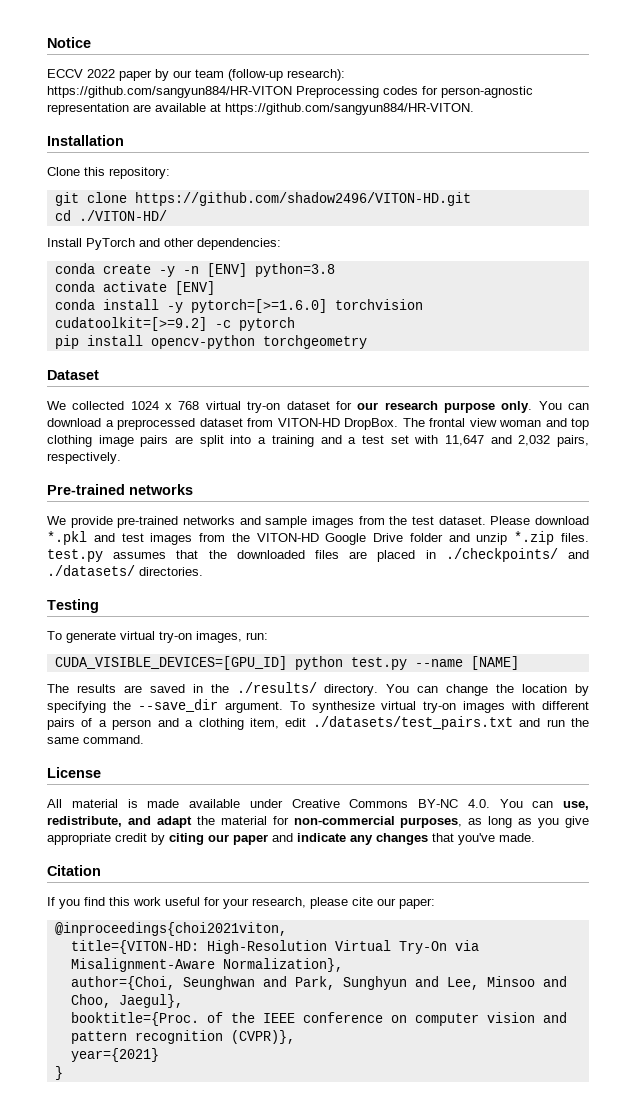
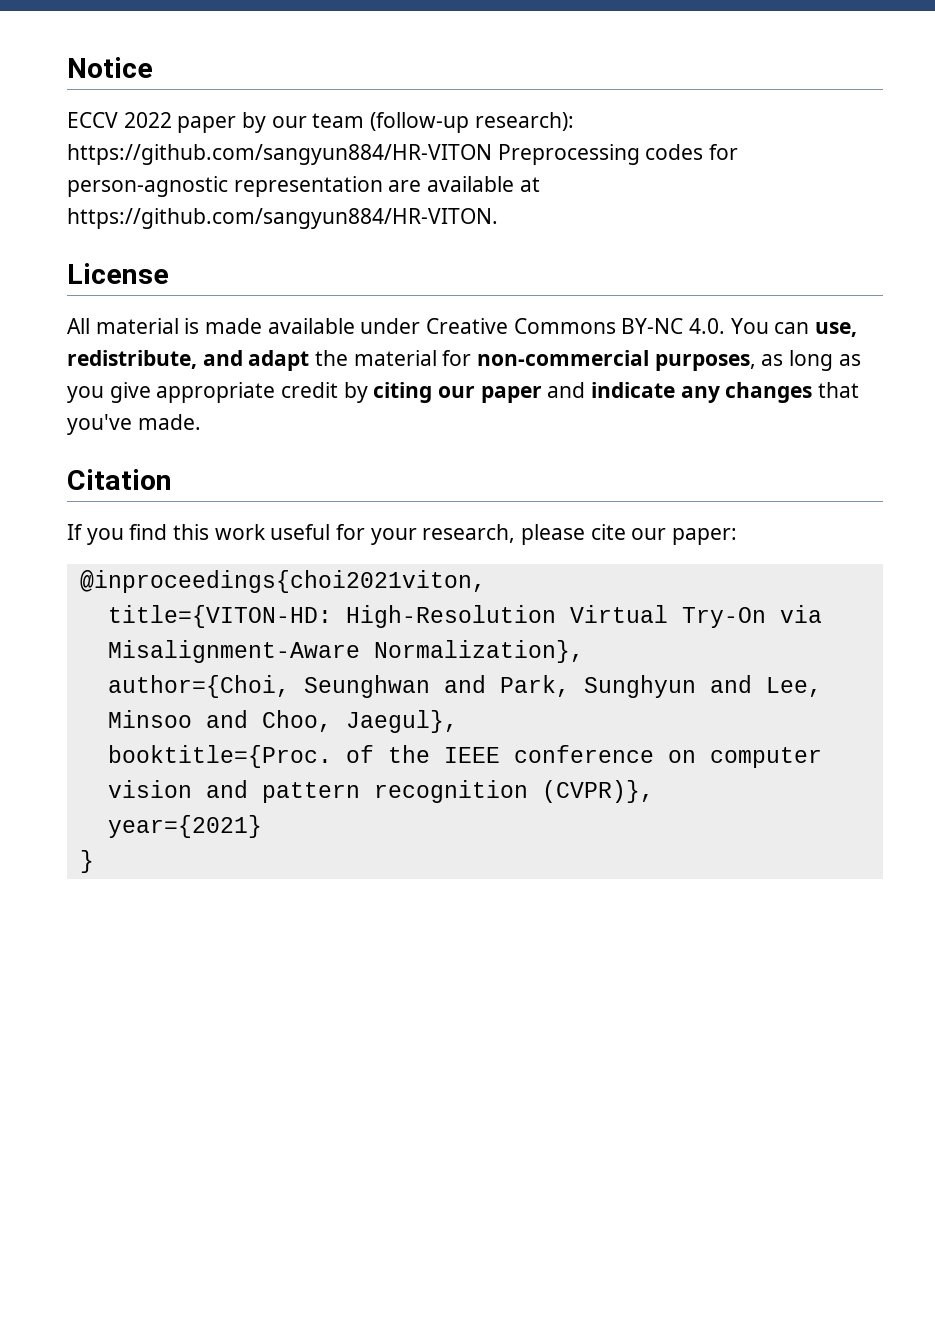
- Installation
- Clone this repository:
- git clone https://github.com/shadow2496/VITON-HD.git
- cd ./VITON-HD/
- Install PyTorch and other dependencies:
- conda create -y -n [ENV] python=3.8
- conda activate [ENV]
- conda install -y pytorch=[>=1.6.0] torchvision cudatoolkit=[>=9.2] -c pytorch
- pip install opencv-python torchgeometry
- Dataset
- We collected 1024 x 768 virtual try-on dataset for our research purpose only. You can download a preprocessed dataset from VITON-HD DropBox. The frontal view woman and top clothing image pairs are split into a training and a test set with 11,647 and 2,032 pairs, respectively.
- Pre-trained networks
- We provide pre-trained networks and sample images from the test dataset. Please download *.pkl and test images from the VITON-HD Google Drive folder and unzip *.zip files. test.py assumes that the downloaded files are placed in ./checkpoints/ and ./datasets/ directories.
- Testing
- To generate virtual try-on images, run:
- CUDA_VISIBLE_DEVICES=[GPU_ID] python test.py --name [NAME]
- The results are saved in the ./results/ directory. You can change the location by specifying the --save_dir argument. To synthesize virtual try-on images with different pairs of a person and a clothing item, edit ./datasets/test_pairs.txt and run the same command.

